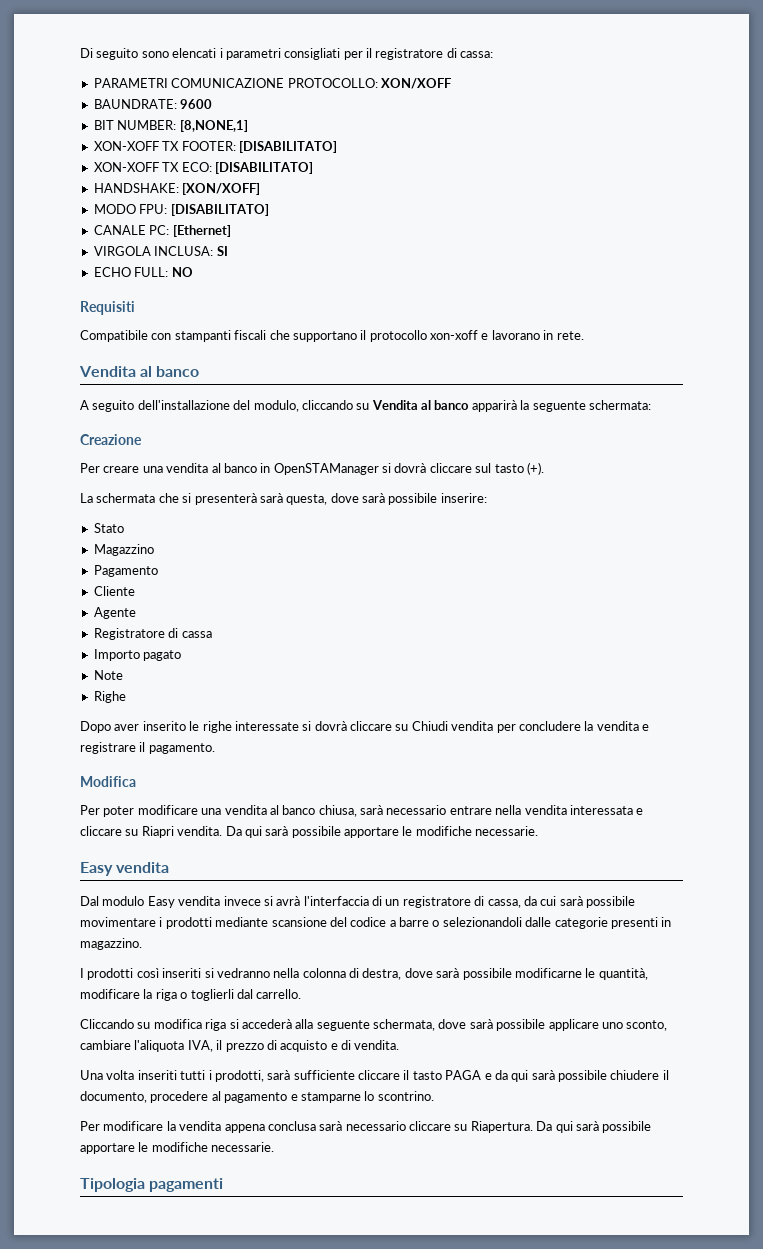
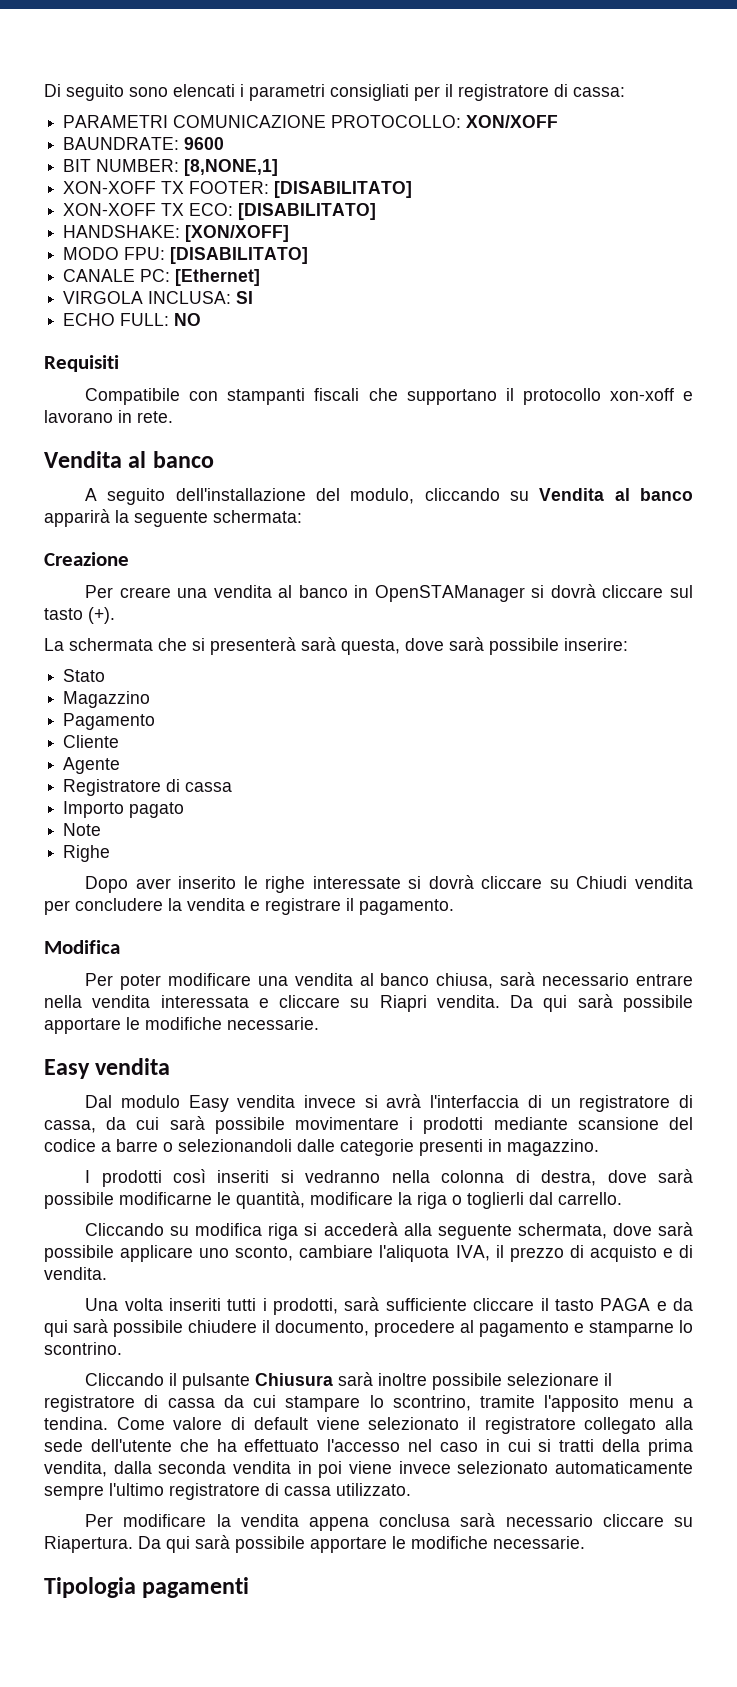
+ Cliccando il pulsante Chiusura sarà inoltre possibile selezionare il registratore di cassa da cui stampare lo scontrino, tramite l'apposito menu a tendina. Come valore di default viene selezionato il registratore collegato alla sede dell'utente che ha effettuato l'accesso nel caso in cui si tratti della prima vendita, dalla seconda vendita in poi viene invece selezionato automaticamente sempre l'ultimo registratore di cassa utilizzato.

